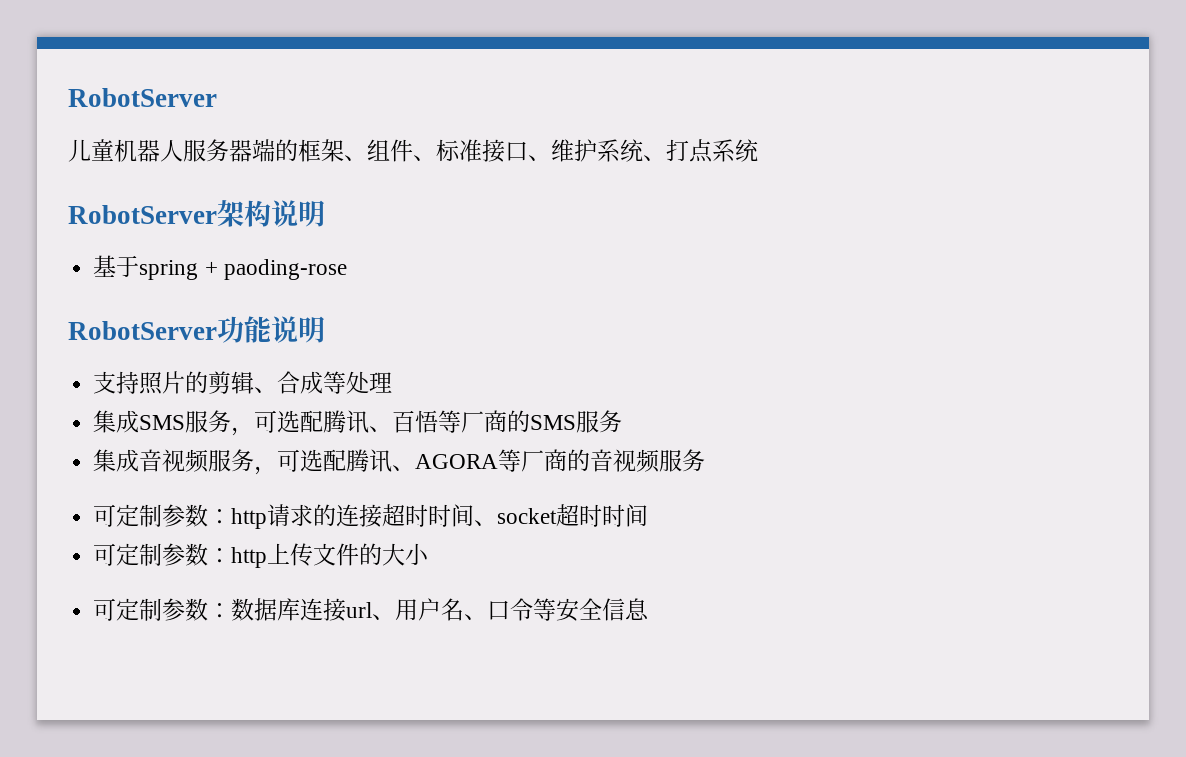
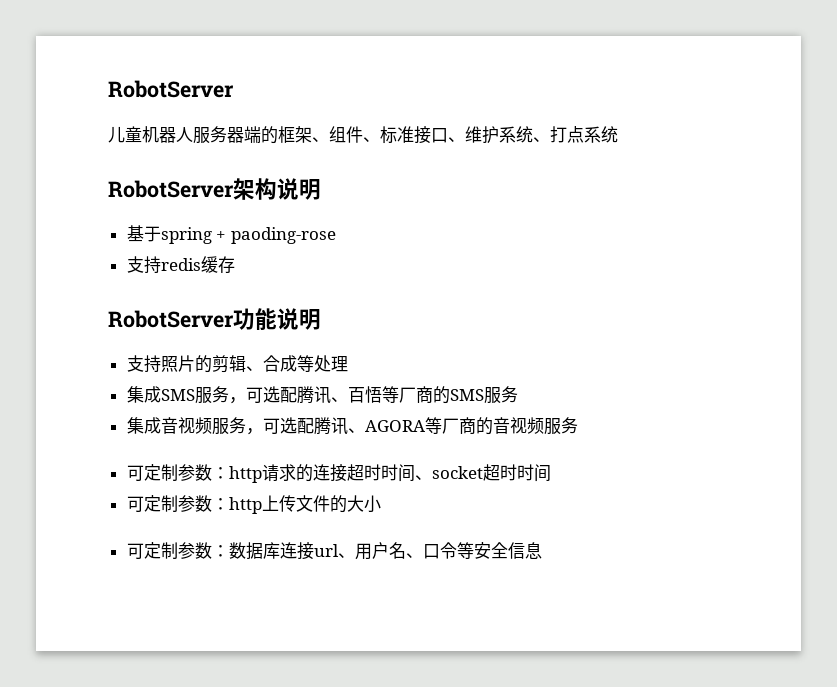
+ 支持redis缓存

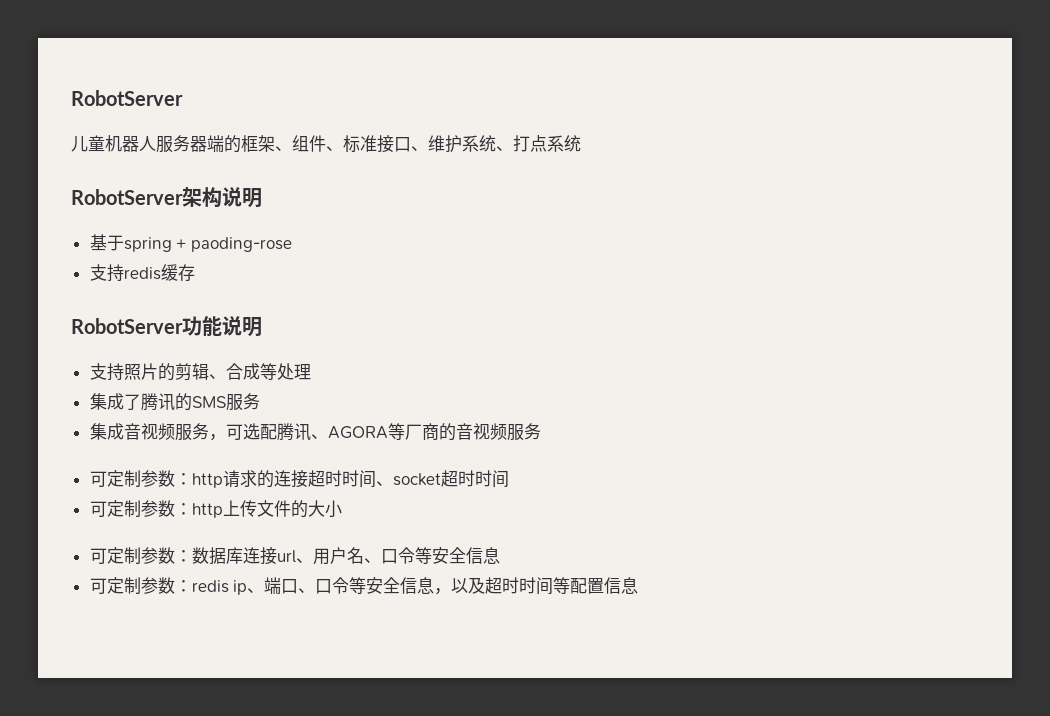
- 集成SMS服务，可选配腾讯、百悟等厂商的SMS服务
+ 集成了腾讯的SMS服务
+ 可定制参数：redis ip、端口、口令等安全信息，以及超时时间等配置信息

